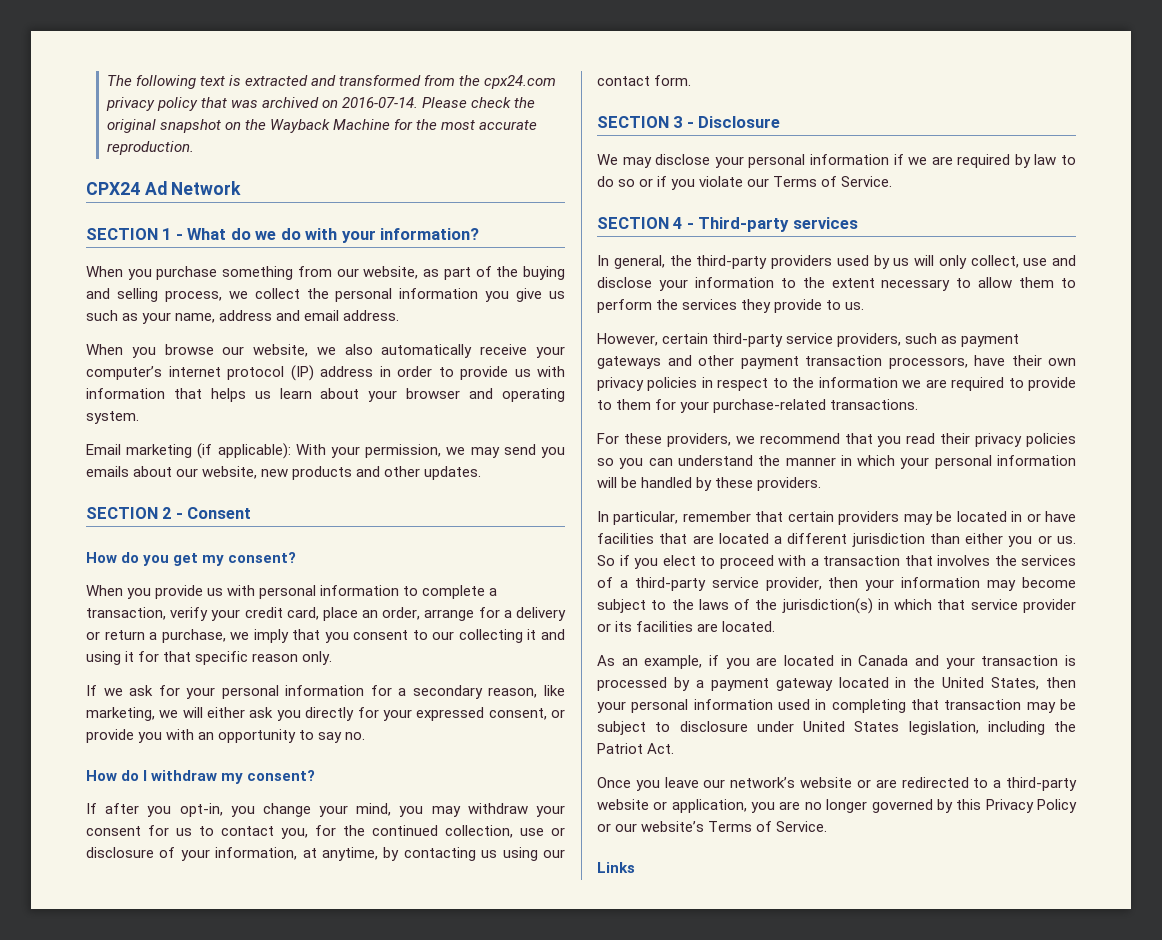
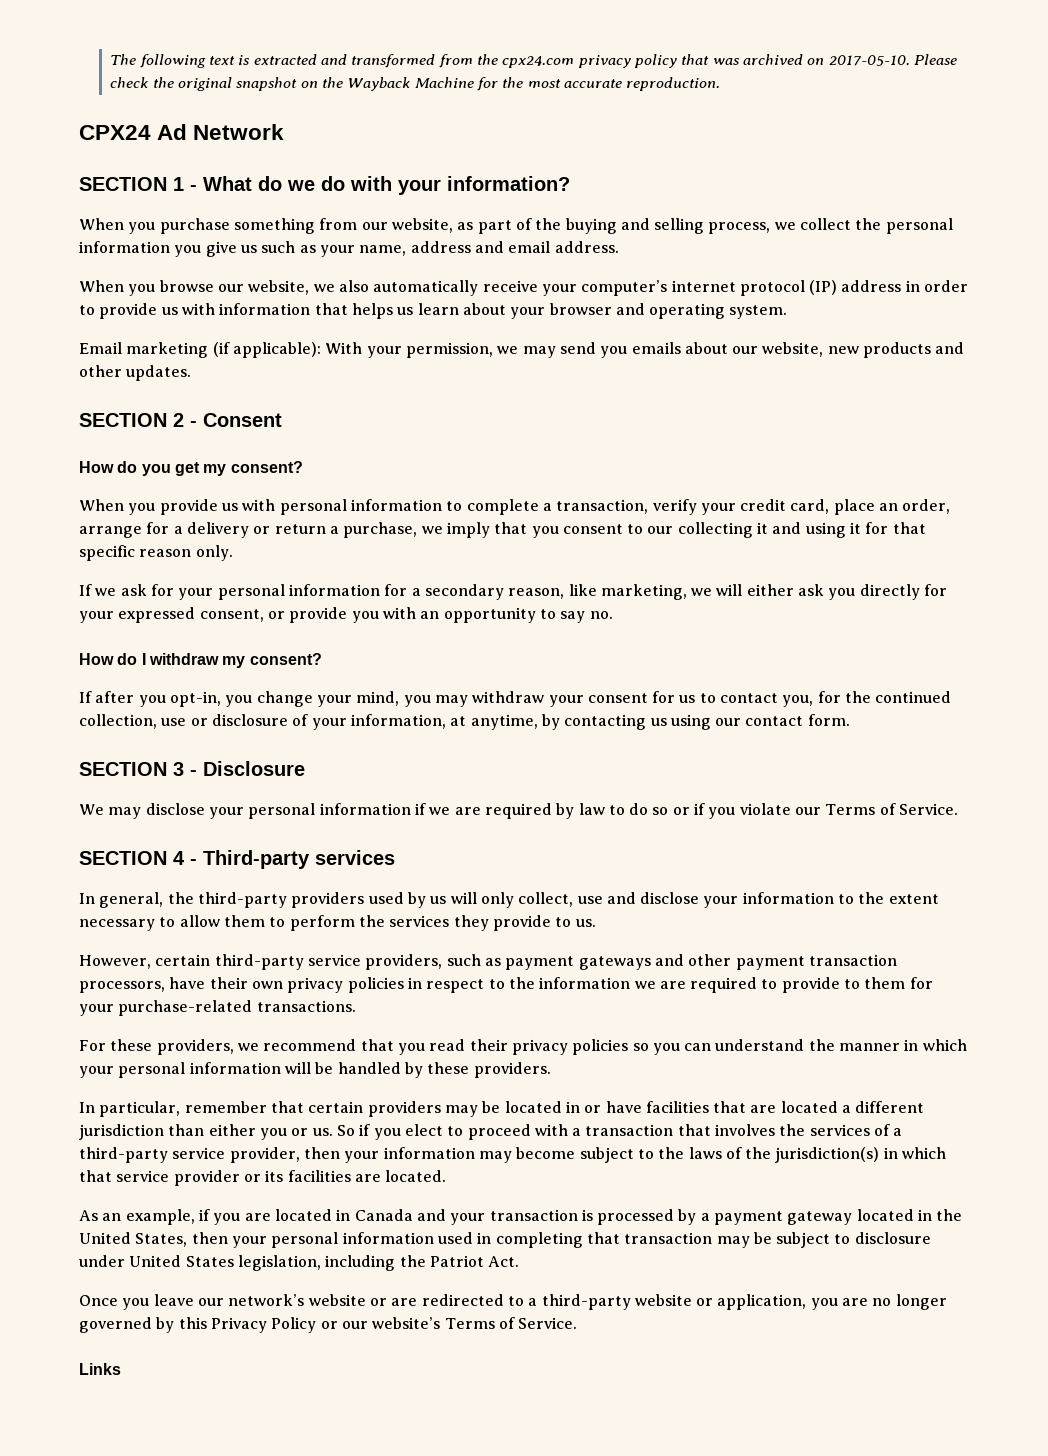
- The following text is extracted and transformed from the cpx24.com privacy policy that was archived on 2016-07-14.
+ The following text is extracted and transformed from the cpx24.com privacy policy that was archived on 2017-05-10.

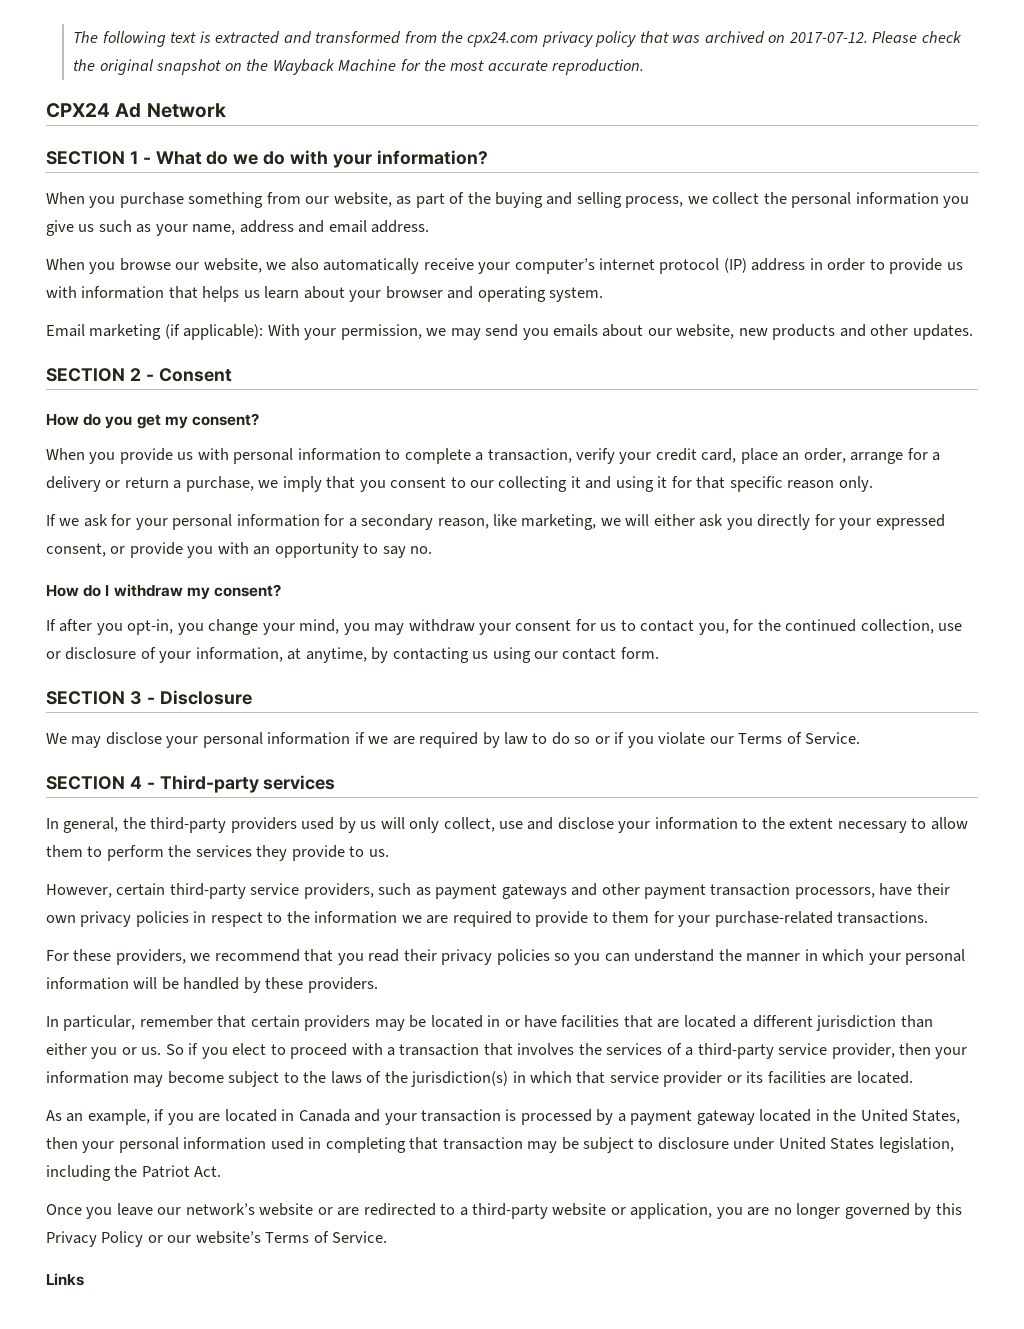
- The following text is extracted and transformed from the cpx24.com privacy policy that was archived on 2017-05-10.
+ The following text is extracted and transformed from the cpx24.com privacy policy that was archived on 2017-07-12.

